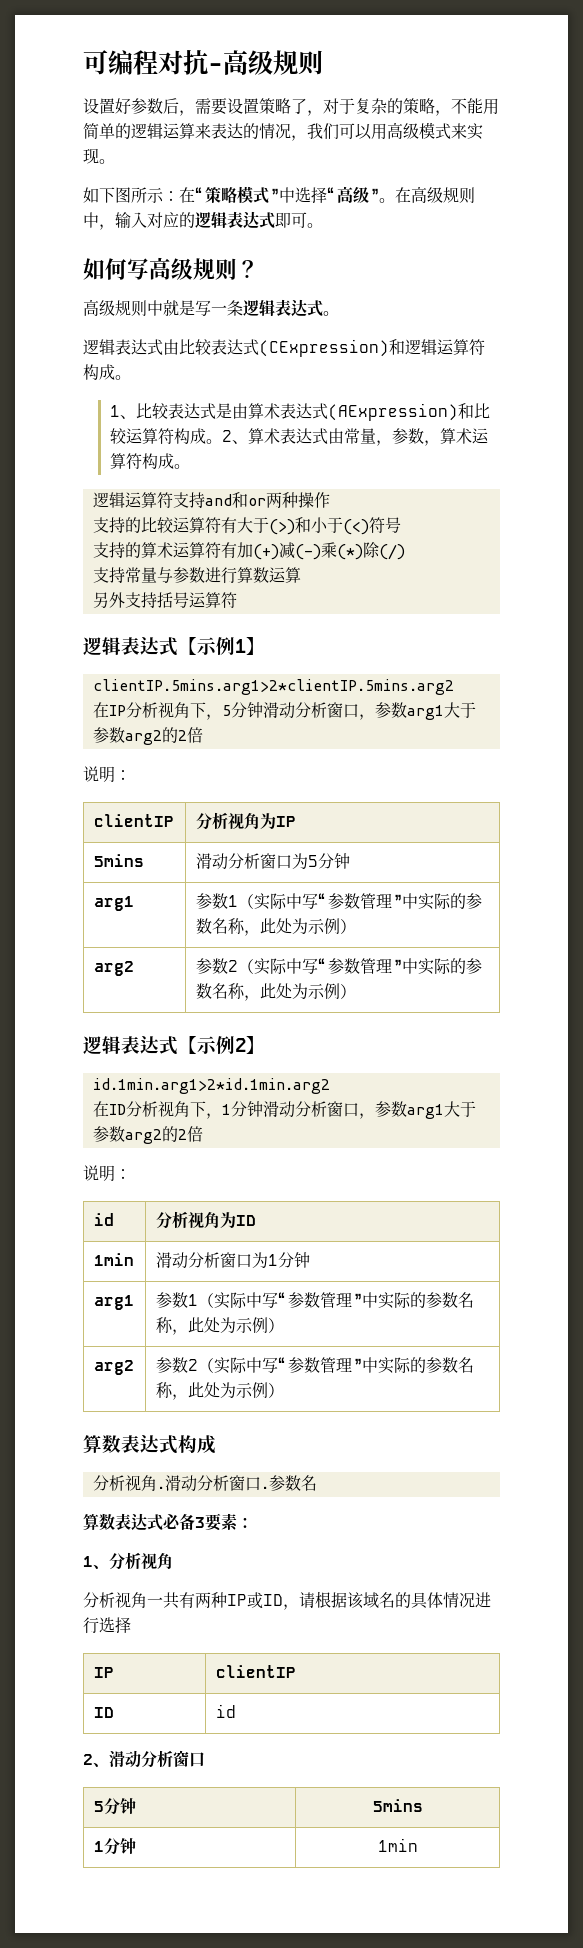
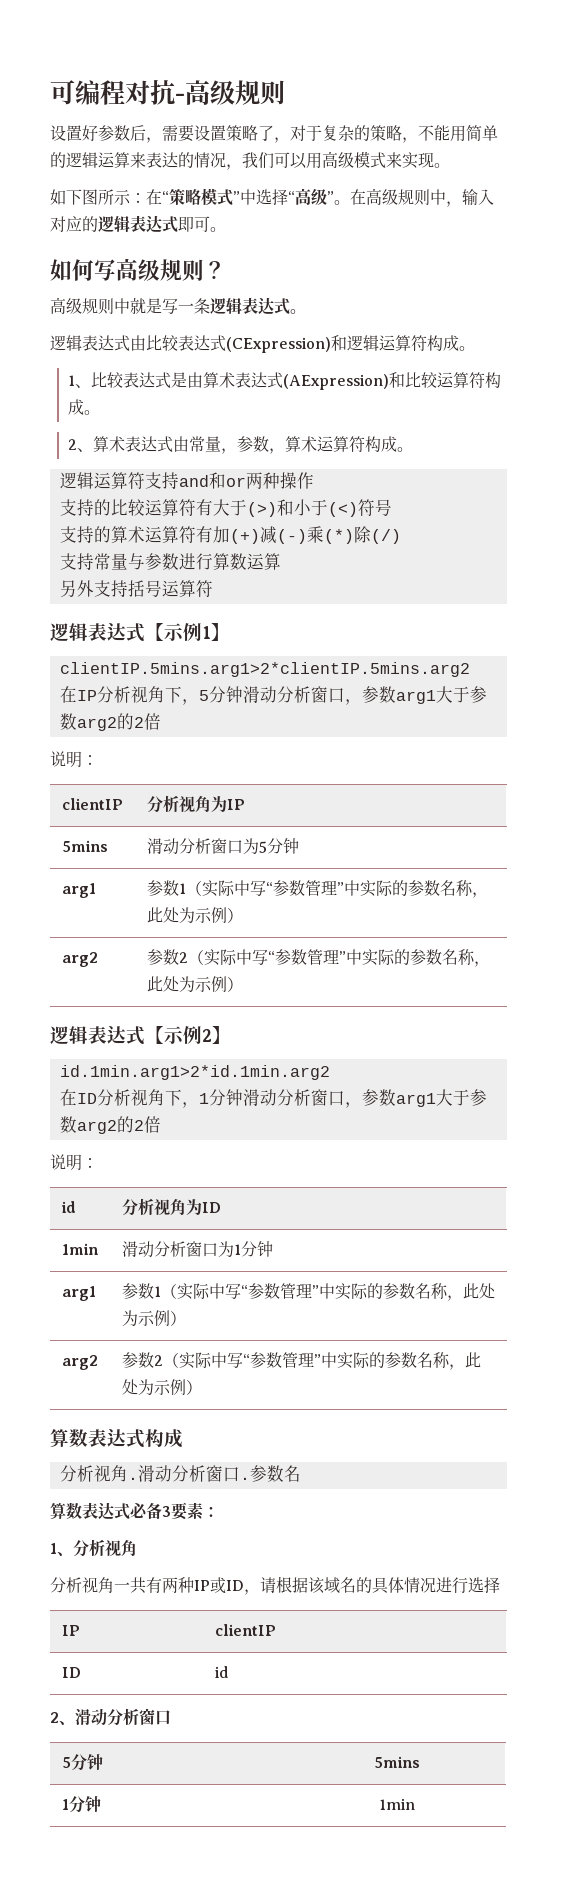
- 1、比较表达式是由算术表达式(AExpression)和比较运算符构成。2、算术表达式由常量，参数，算术运算符构成。
+ 1、比较表达式是由算术表达式(AExpression)和比较运算符构成。
+ 2、算术表达式由常量，参数，算术运算符构成。

